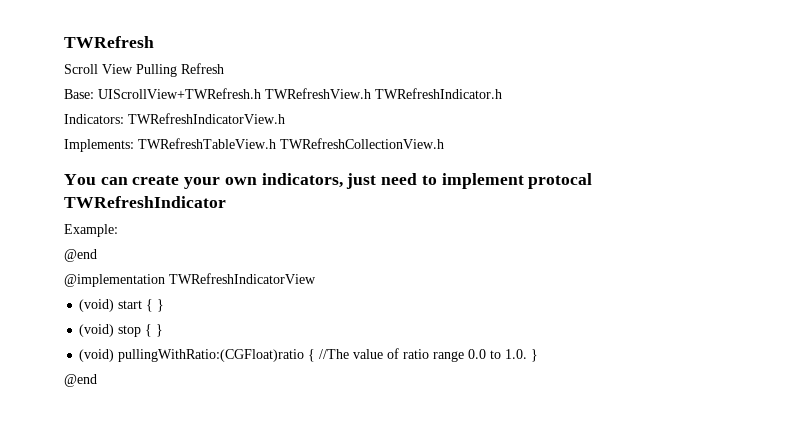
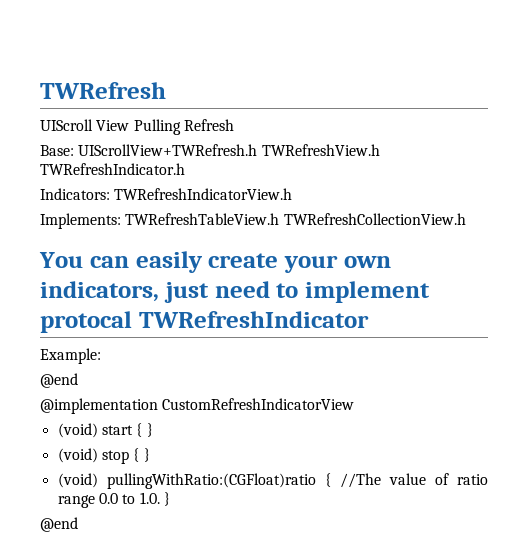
- Scroll View Pulling Refresh
+ UIScroll View Pulling Refresh
- You can create your own indicators, just need to implement protocal TWRefreshIndicator
+ You can easily create your own indicators, just need to implement protocal TWRefreshIndicator
- @implementation TWRefreshIndicatorView
+ @implementation CustomRefreshIndicatorView

